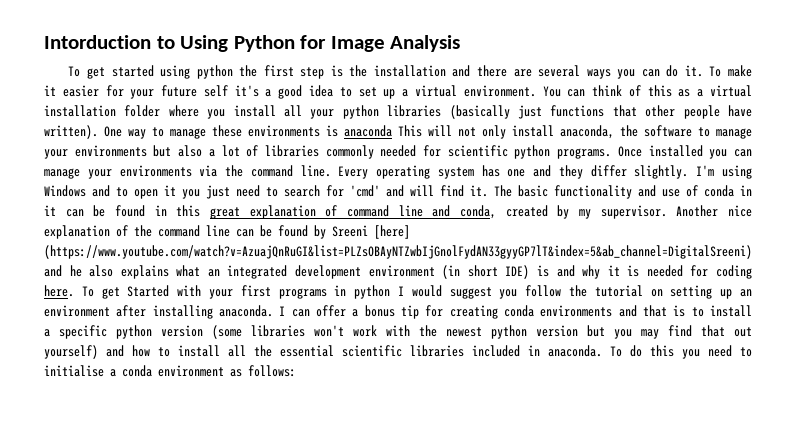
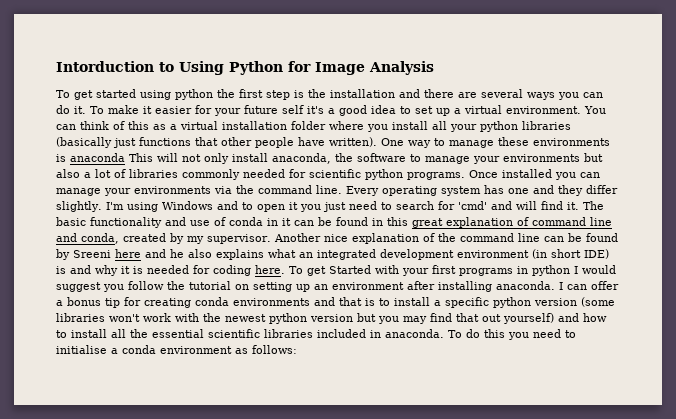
- Another nice explanation of the command line can be found by Sreeni [here] (https://www.youtube.com/watch?v=AzuajQnRuGI&list=PLZsOBAyNTZwbIjGnolFydAN33gyyGP7lT&index=5&ab_channel=DigitalSreeni) and he also explains what an integrated development environment (in short IDE) is and why it is needed for coding here.
+ Another nice explanation of the command line can be found by Sreeni here and he also explains what an integrated development environment (in short IDE) is and why it is needed for coding here.

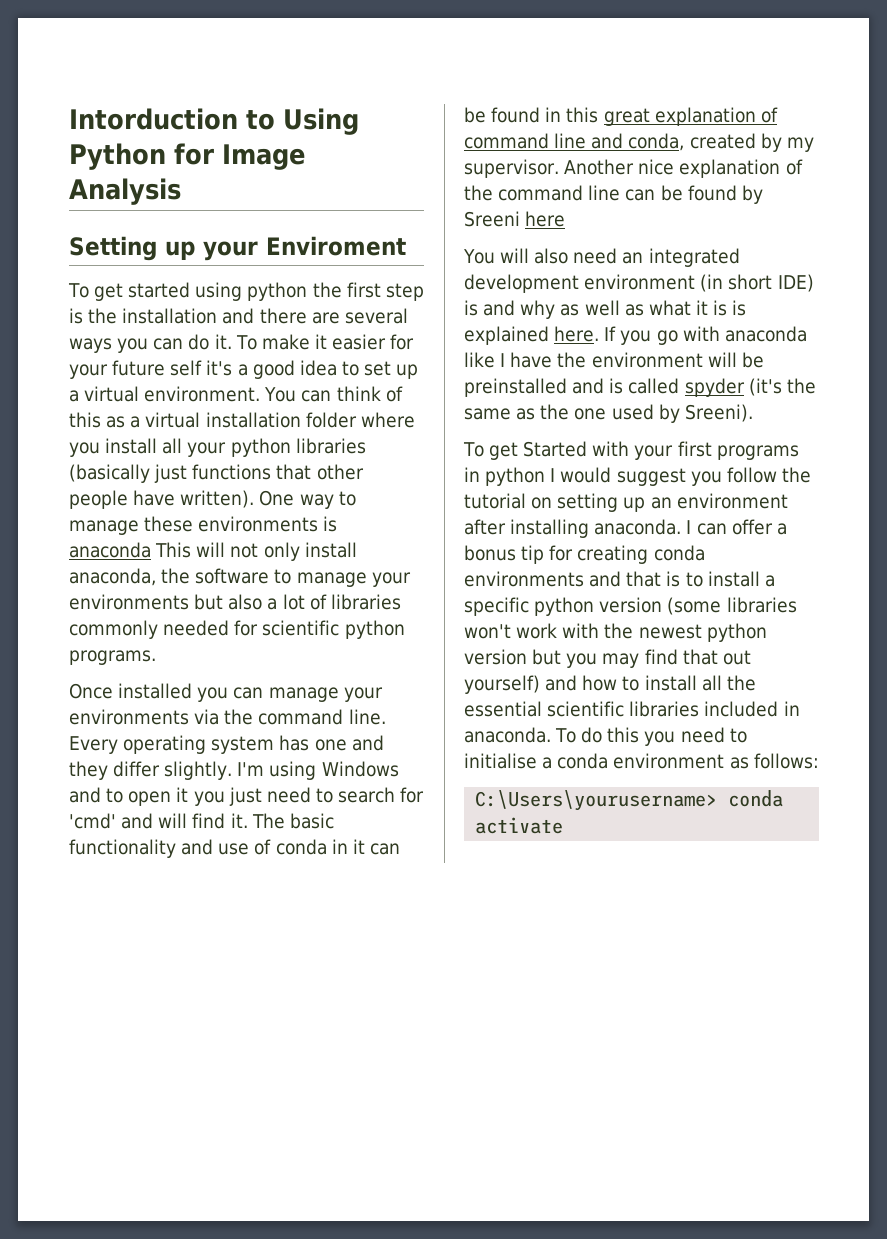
+ Setting up your Enviroment
- One way to manage these environments is anaconda This will not only install anaconda, the software to manage your environments but also a lot of libraries commonly needed for scientific python programs. Once installed you can manage your environments via the command line.
+ One way to manage these environments is anaconda This will not only install anaconda, the software to manage your environments but also a lot of libraries commonly needed for scientific python programs.
+ Once installed you can manage your environments via the command line.
- Another nice explanation of the command line can be found by Sreeni here and he also explains what an integrated development environment (in short IDE) is and why it is needed for coding here. To get Started with your first programs in python I would suggest you follow the tutorial on setting up an environment after installing anaconda.
+ Another nice explanation of the command line can be found by Sreeni here
+ You will also need an integrated development environment (in short IDE) is and why as well as what it is is explained here. If you go with anaconda like I have the environment will be preinstalled and is called spyder (it's the same as the one used by Sreeni).
+ To get Started with your first programs in python I would suggest you follow the tutorial on setting up an environment after installing anaconda.
+ C:\Users\yourusername> conda activate

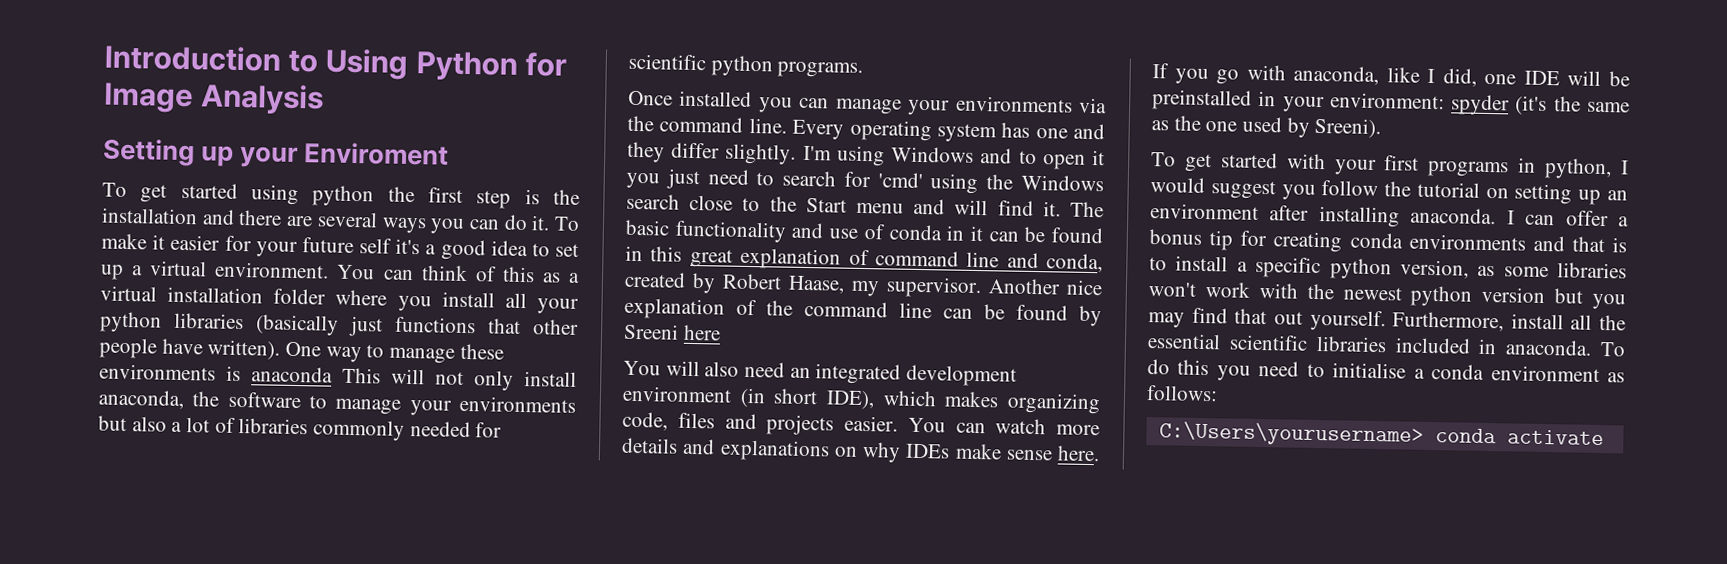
- Intorduction to Using Python for Image Analysis
+ Introduction to Using Python for Image Analysis
- I'm using Windows and to open it you just need to search for 'cmd' and will find it.
+ I'm using Windows and to open it you just need to search for 'cmd' using the Windows search close to the Start menu and will find it.
- The basic functionality and use of conda in it can be found in this great explanation of command line and conda, created by my supervisor.
+ The basic functionality and use of conda in it can be found in this great explanation of command line and conda, created by Robert Haase, my supervisor.
- You will also need an integrated development environment (in short IDE) is and why as well as what it is is explained here.
+ You will also need an integrated development environment (in short IDE), which makes organizing code, files and projects easier. You can watch more details and explanations on why IDEs make sense here.
- If you go with anaconda like I have the environment will be preinstalled and is called spyder (it's the same as the one used by Sreeni).
+ If you go with anaconda, like I did, one IDE will be preinstalled in your environment: spyder (it's the same as the one used by Sreeni).
- To get Started with your first programs in python I would suggest you follow the tutorial on setting up an environment after installing anaconda.
+ To get started with your first programs in python, I would suggest you follow the tutorial on setting up an environment after installing anaconda.
- I can offer a bonus tip for creating conda environments and that is to install a specific python version (some libraries won't work with the newest python version but you may find that out yourself) and how to install all the essential scientific libraries included in anaconda.
+ I can offer a bonus tip for creating conda environments and that is to install a specific python version, as some libraries won't work with the newest python version but you may find that out yourself. Furthermore, install all the essential scientific libraries included in anaconda.

